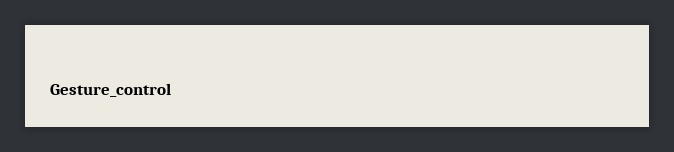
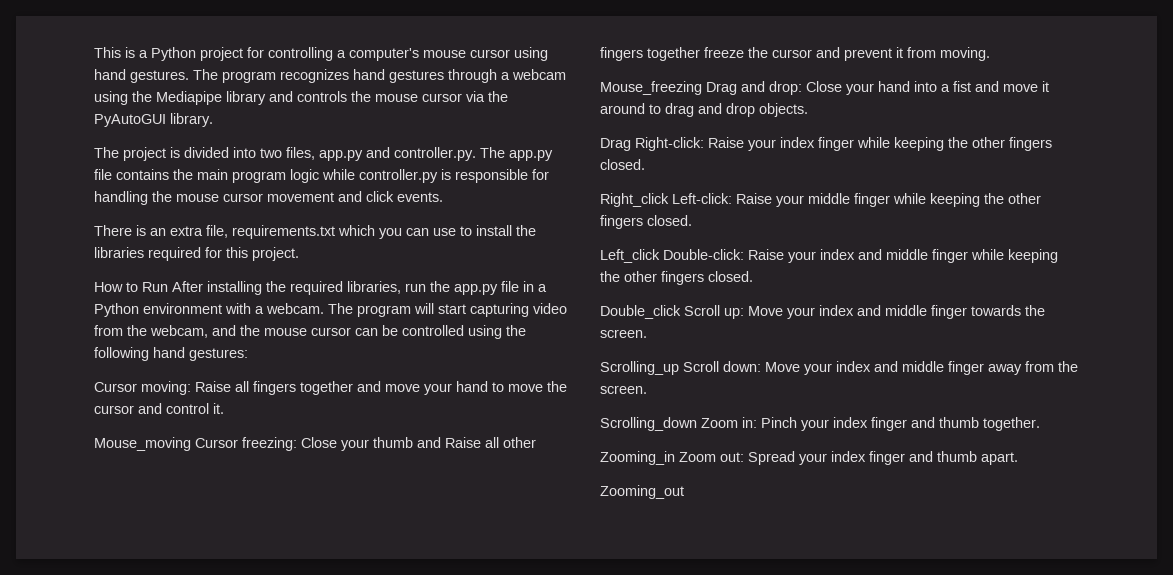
- Gesture_control
+ This is a Python project for controlling a computer's mouse cursor using hand gestures. The program recognizes hand gestures through a webcam using the Mediapipe library and controls the mouse cursor via the PyAutoGUI library.
+ The project is divided into two files, app.py and controller.py. The app.py file contains the main program logic while controller.py is responsible for handling the mouse cursor movement and click events.
+ There is an extra file, requirements.txt which you can use to install the libraries required for this project.
+ How to Run After installing the required libraries, run the app.py file in a Python environment with a webcam. The program will start capturing video from the webcam, and the mouse cursor can be controlled using the following hand gestures:
+ Cursor moving: Raise all fingers together and move your hand to move the cursor and control it.
+ Mouse_moving Cursor freezing: Close your thumb and Raise all other fingers together freeze the cursor and prevent it from moving.
+ Mouse_freezing Drag and drop: Close your hand into a fist and move it around to drag and drop objects.
+ Drag Right-click: Raise your index finger while keeping the other fingers closed.
+ Right_click Left-click: Raise your middle finger while keeping the other fingers closed.
+ Left_click Double-click: Raise your index and middle finger while keeping the other fingers closed.
+ Double_click Scroll up: Move your index and middle finger towards the screen.
+ Scrolling_up Scroll down: Move your index and middle finger away from the screen.
+ Scrolling_down Zoom in: Pinch your index finger and thumb together.
+ Zooming_in Zoom out: Spread your index finger and thumb apart.
+ Zooming_out

